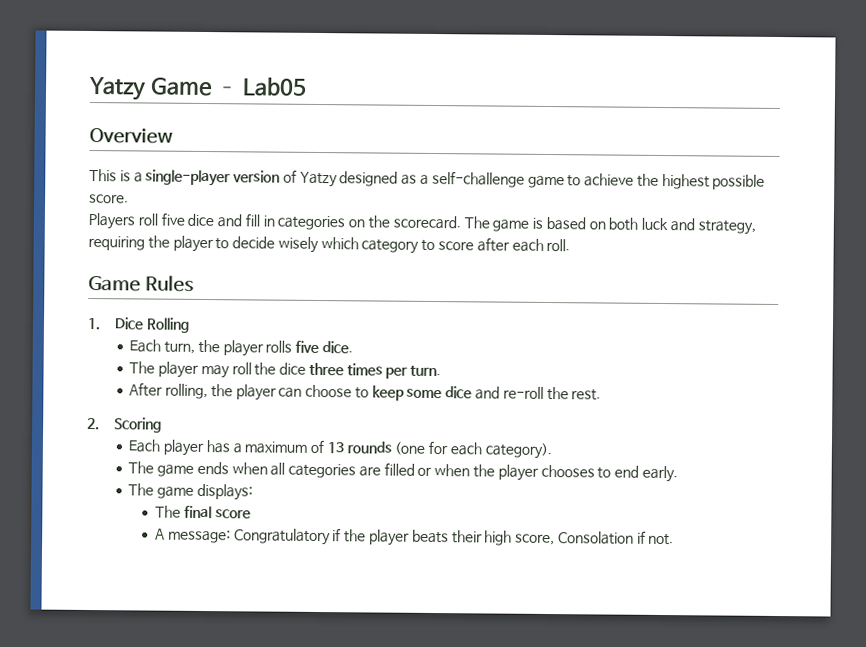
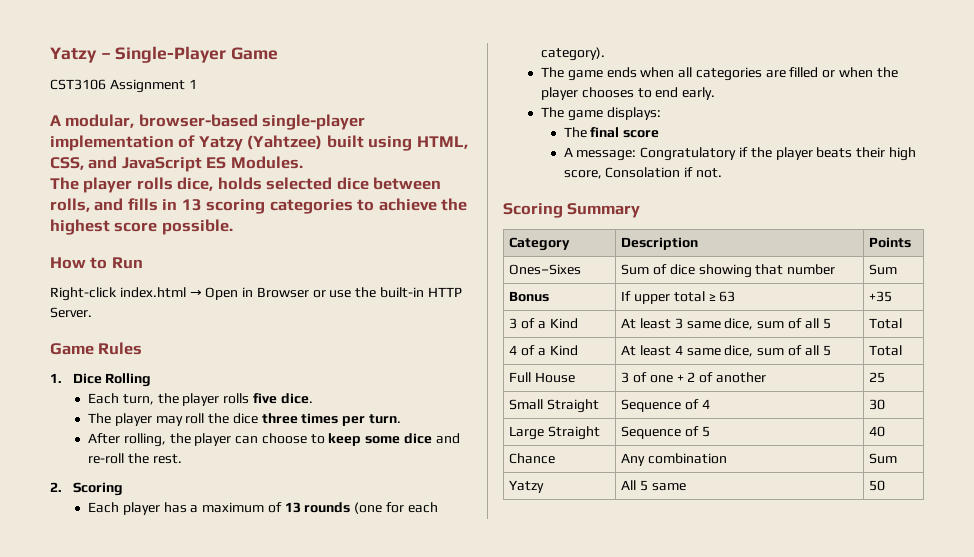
- Yatzy Game – Lab05
- Overview
- This is a single-player version of Yatzy designed as a self-challenge game to achieve the highest possible score.
- Players roll five dice and fill in categories on the scorecard. The game is based on both luck and strategy, requiring the player to decide wisely which category to score after each roll.
+ Yatzy – Single-Player Game
+ CST3106 Assignment 1
+ A modular, browser-based single-player implementation of Yatzy (Yahtzee) built using HTML, CSS, and JavaScript ES Modules.
+ The player rolls dice, holds selected dice between rolls, and fills in 13 scoring categories to achieve the highest score possible.
+ How to Run
+ Right-click index.html → Open in Browser or use the built-in HTTP Server.
+ Scoring Summary
+ Category | Description | Points
+ Ones–Sixes | Sum of dice showing that number | Sum
+ Bonus | If upper total ≥ 63 | +35
+ 3 of a Kind | At least 3 same dice, sum of all 5 | Total
+ 4 of a Kind | At least 4 same dice, sum of all 5 | Total
+ Full House | 3 of one + 2 of another | 25
+ Small Straight | Sequence of 4 | 30
+ Large Straight | Sequence of 5 | 40
+ Chance | Any combination | Sum
+ Yatzy | All 5 same | 50

